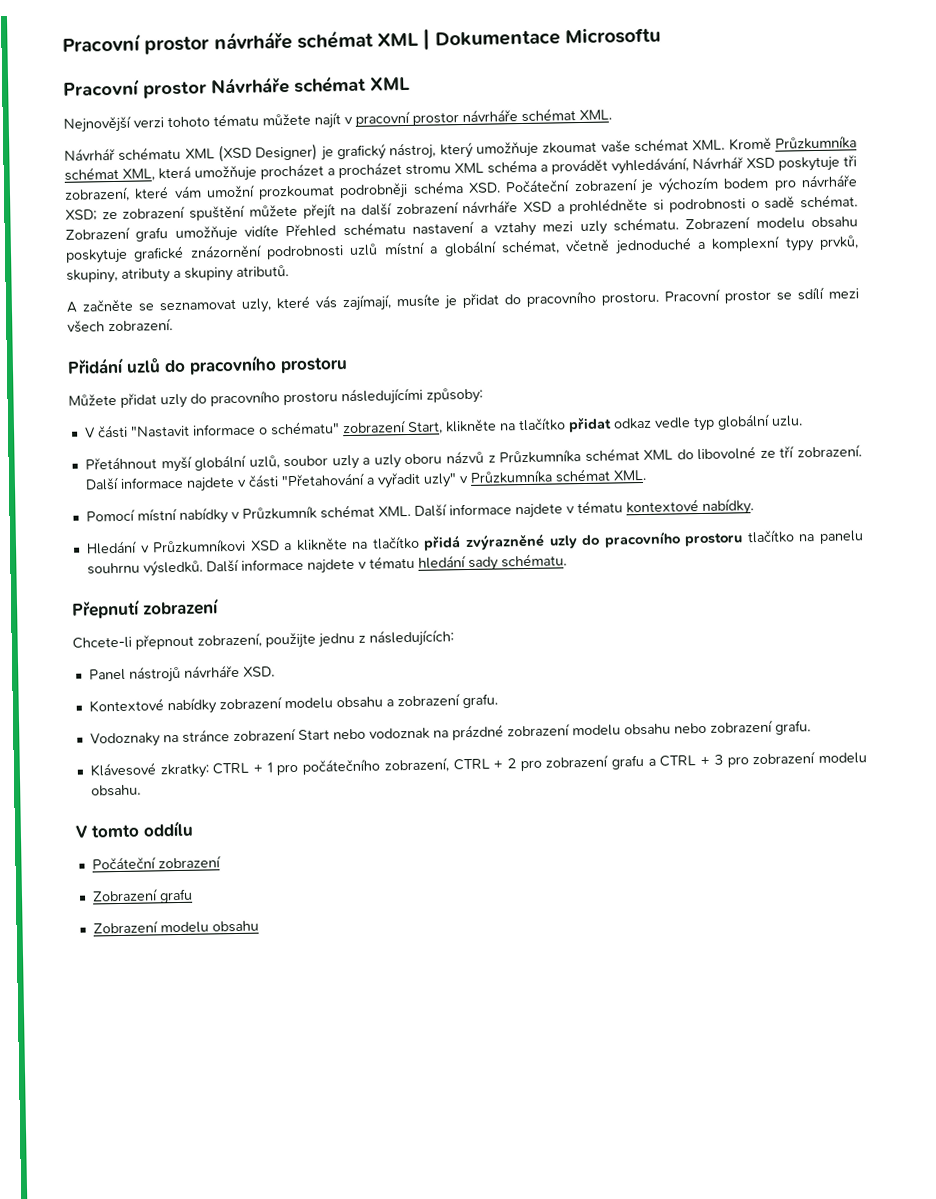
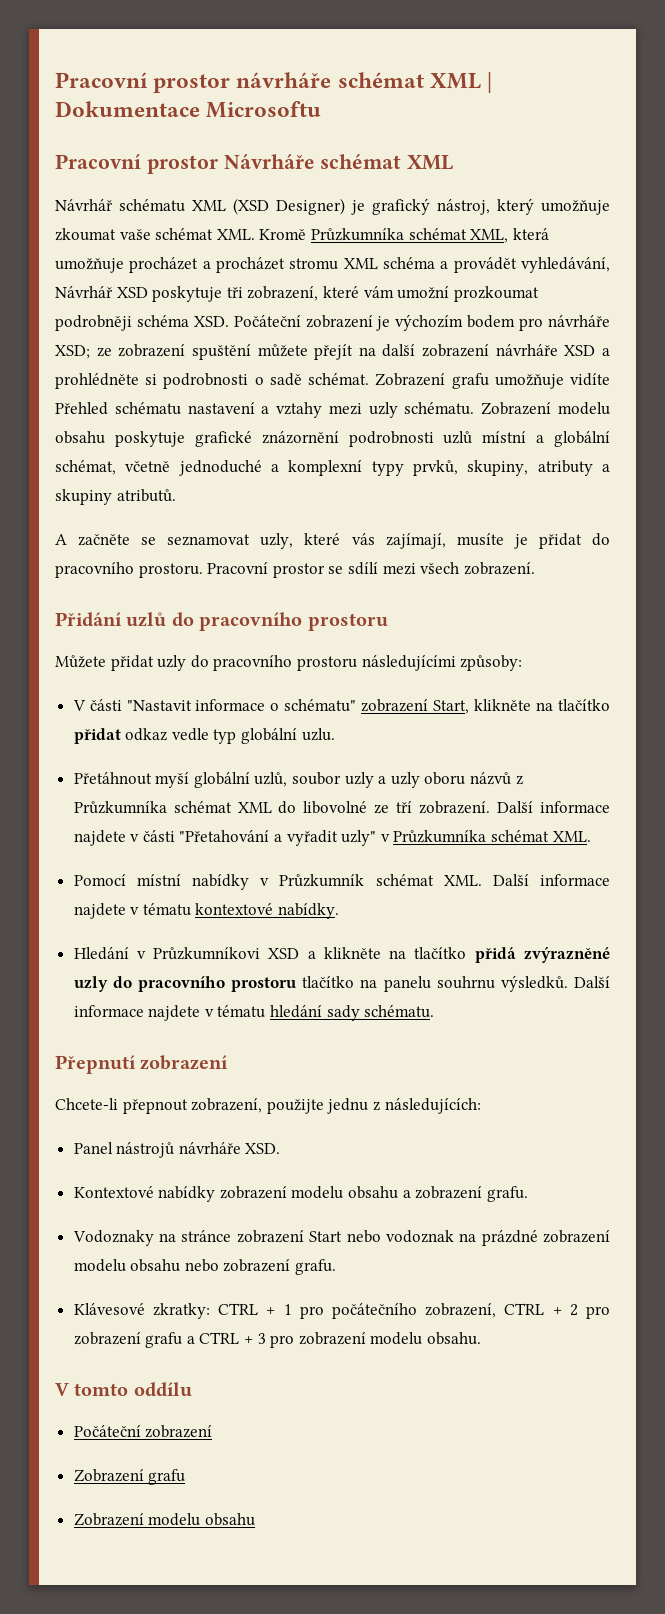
- Nejnovější verzi tohoto tématu můžete najít v pracovní prostor návrháře schémat XML.

